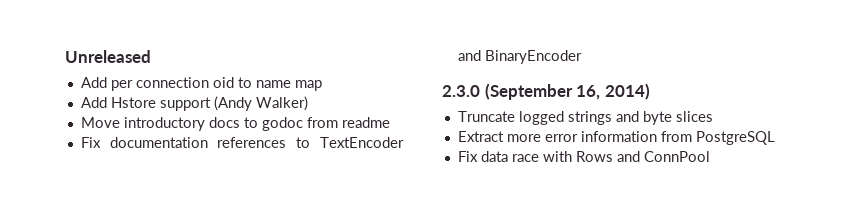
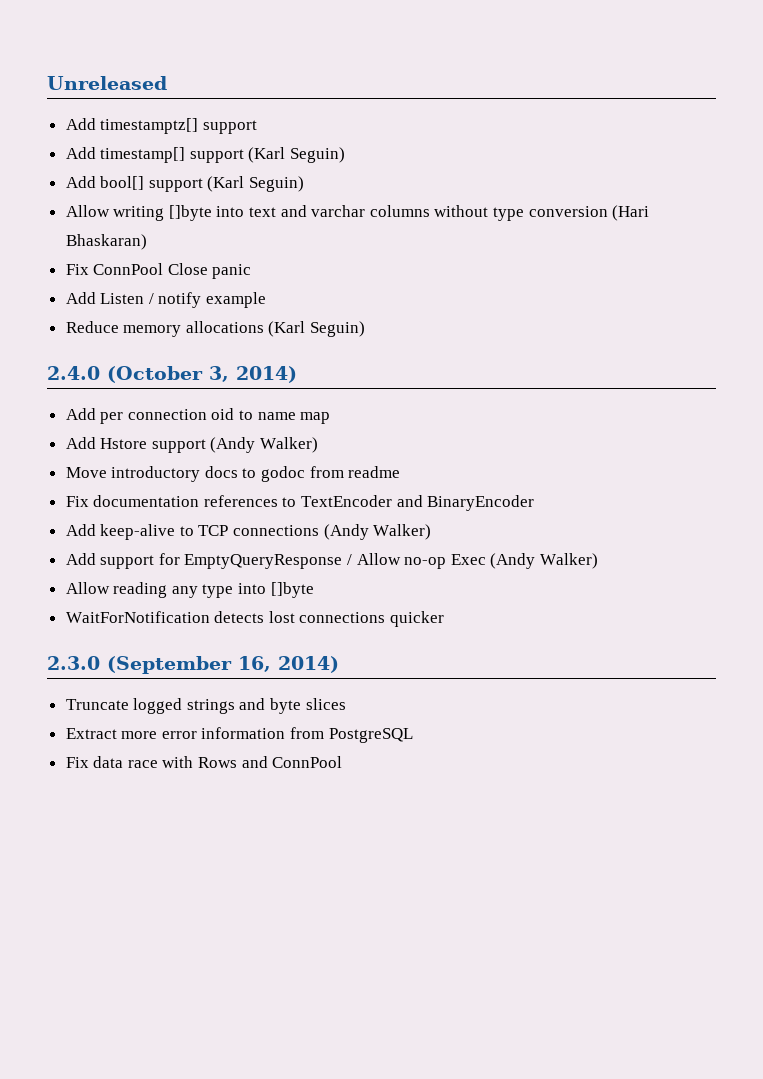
+ Add timestamptz[] support
+ Add timestamp[] support (Karl Seguin)
+ Add bool[] support (Karl Seguin)
+ Allow writing []byte into text and varchar columns without type conversion (Hari Bhaskaran)
+ Fix ConnPool Close panic
+ Add Listen / notify example
+ Reduce memory allocations (Karl Seguin)
+ 2.4.0 (October 3, 2014)
+ Add keep-alive to TCP connections (Andy Walker)
+ Add support for EmptyQueryResponse / Allow no-op Exec (Andy Walker)
+ Allow reading any type into []byte
+ WaitForNotification detects lost connections quicker

